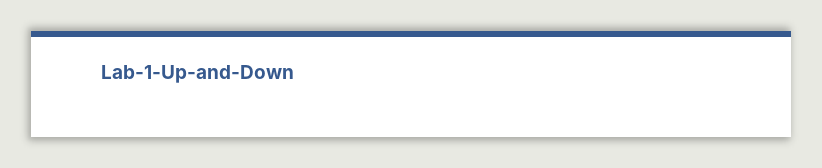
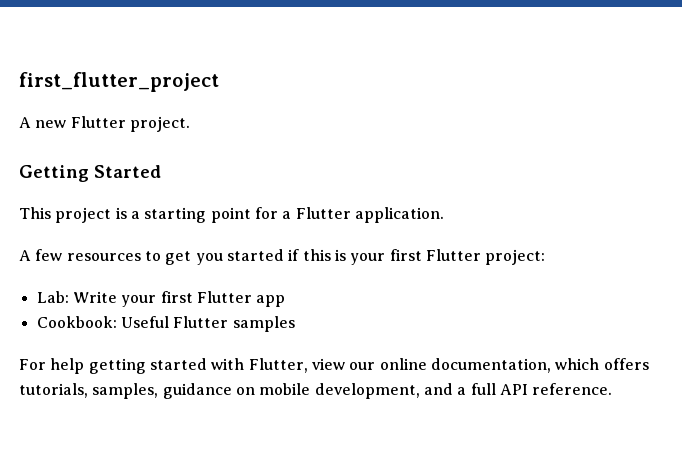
- Lab-1-Up-and-Down
+ first_flutter_project
+ A new Flutter project.
+ Getting Started
+ This project is a starting point for a Flutter application.
+ A few resources to get you started if this is your first Flutter project:
+ Lab: Write your first Flutter app
+ Cookbook: Useful Flutter samples
+ For help getting started with Flutter, view our online documentation, which offers tutorials, samples, guidance on mobile development, and a full API reference.

